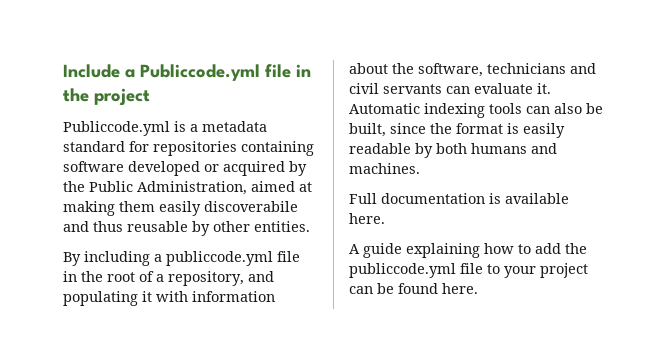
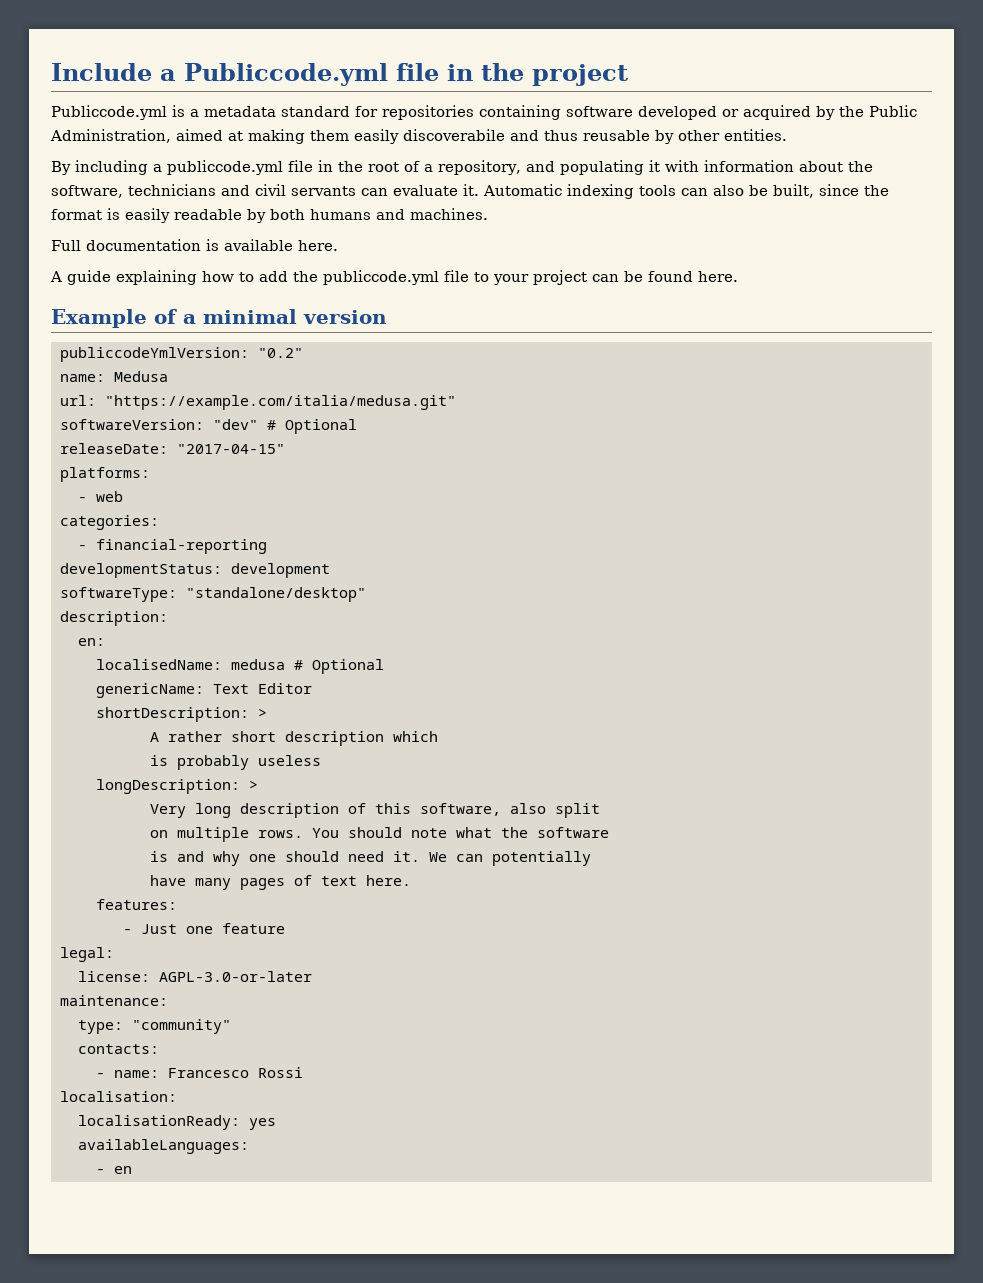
+ Example of a minimal version
+ publiccodeYmlVersion: "0.2"
+ name: Medusa
+ url: "https://example.com/italia/medusa.git"
+ softwareVersion: "dev" # Optional
+ releaseDate: "2017-04-15"
+ platforms:
+ - web
+ categories:
+ - financial-reporting
+ developmentStatus: development
+ softwareType: "standalone/desktop"
+ description:
+ en:
+ localisedName: medusa # Optional
+ genericName: Text Editor
+ shortDescription: >
+ A rather short description which
+ is probably useless
+ longDescription: >
+ Very long description of this software, also split
+ on multiple rows. You should note what the software
+ is and why one should need it. We can potentially
+ have many pages of text here.
+ features:
+ - Just one feature
+ legal:
+ license: AGPL-3.0-or-later
+ maintenance:
+ type: "community"
+ contacts:
+ - name: Francesco Rossi
+ localisation:
+ localisationReady: yes
+ availableLanguages:
+ - en

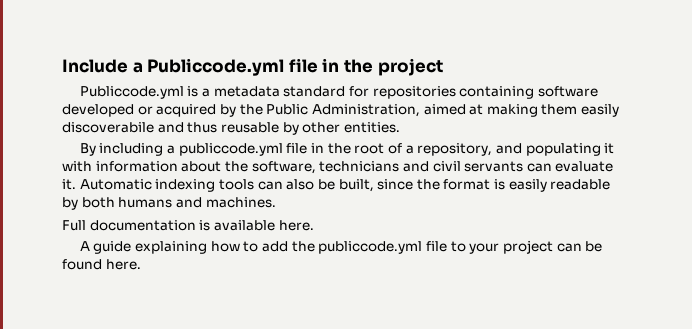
- Example of a minimal version
- publiccodeYmlVersion: "0.2"
- name: Medusa
- url: "https://example.com/italia/medusa.git"
- softwareVersion: "dev" # Optional
- releaseDate: "2017-04-15"
- platforms:
- - web
- categories:
- - financial-reporting
- developmentStatus: development
- softwareType: "standalone/desktop"
- description:
- en:
- localisedName: medusa # Optional
- genericName: Text Editor
- shortDescription: >
- A rather short description which
- is probably useless
- longDescription: >
- Very long description of this software, also split
- on multiple rows. You should note what the software
- is and why one should need it. We can potentially
- have many pages of text here.
- features:
- - Just one feature
- legal:
- license: AGPL-3.0-or-later
- maintenance:
- type: "community"
- contacts:
- - name: Francesco Rossi
- localisation:
- localisationReady: yes
- availableLanguages:
- - en

